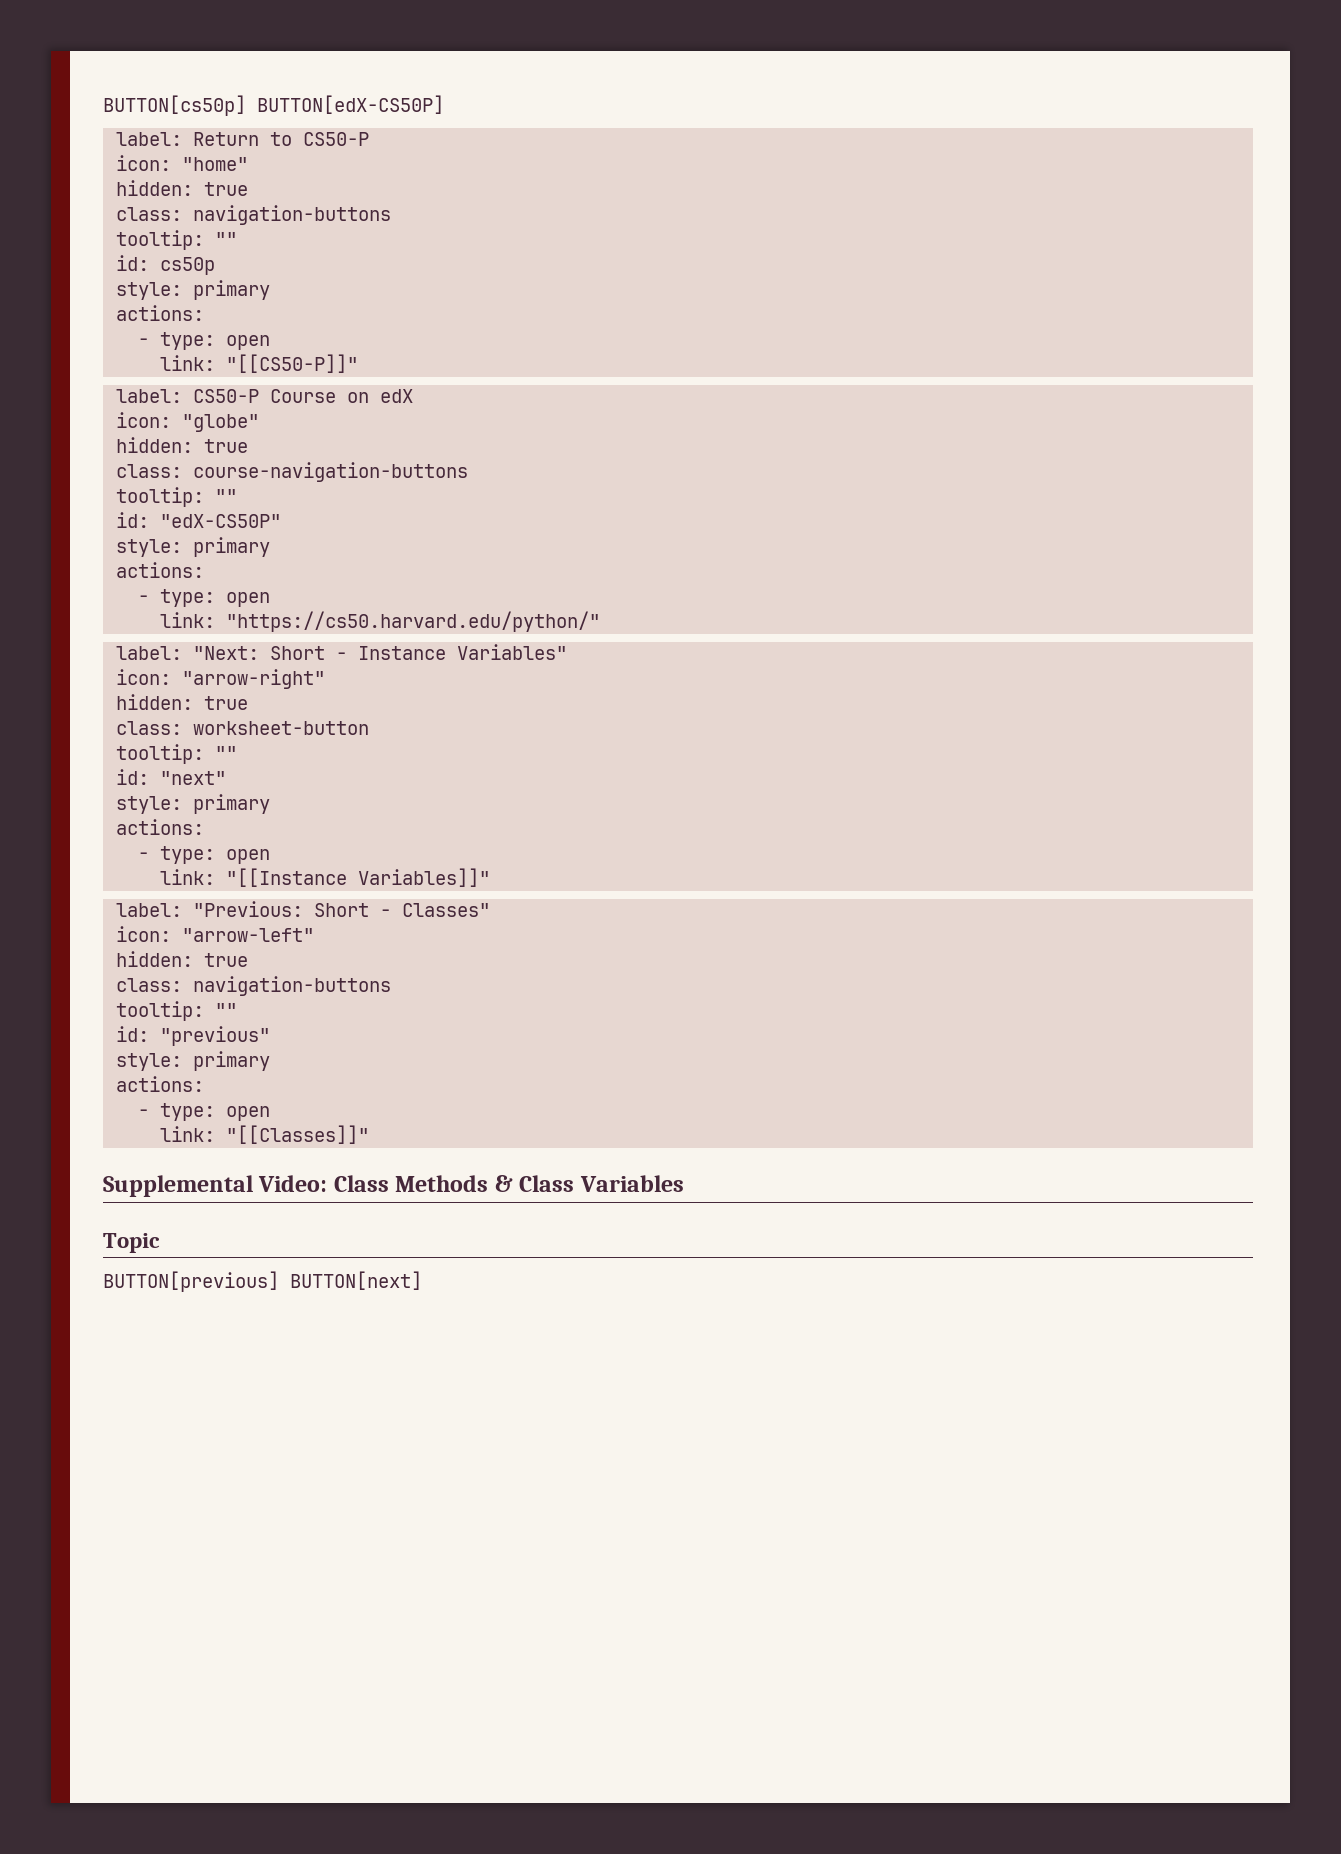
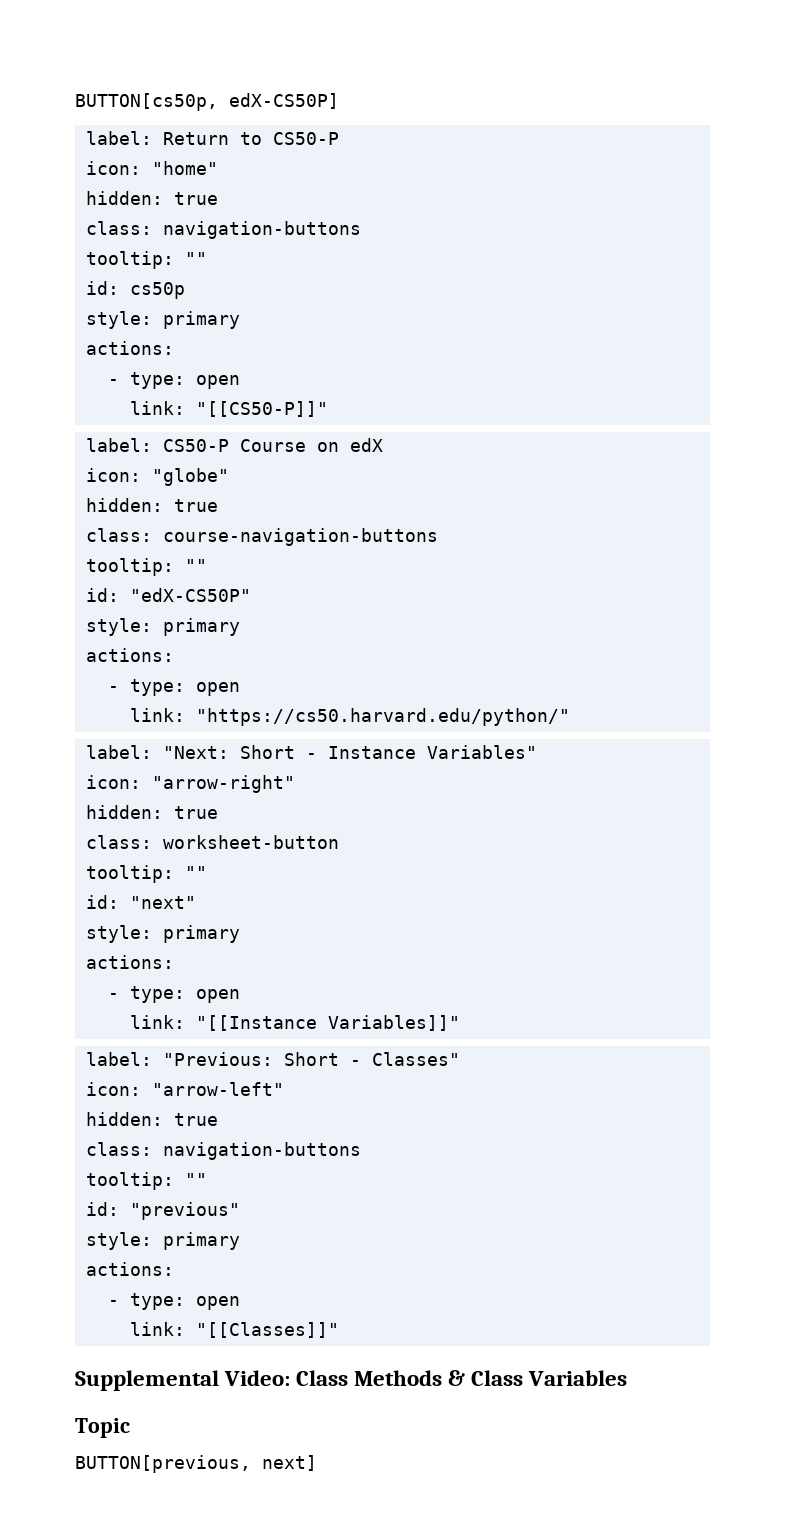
- BUTTON[cs50p] BUTTON[edX-CS50P]
+ BUTTON[cs50p, edX-CS50P]
- BUTTON[previous] BUTTON[next]
+ BUTTON[previous, next]

